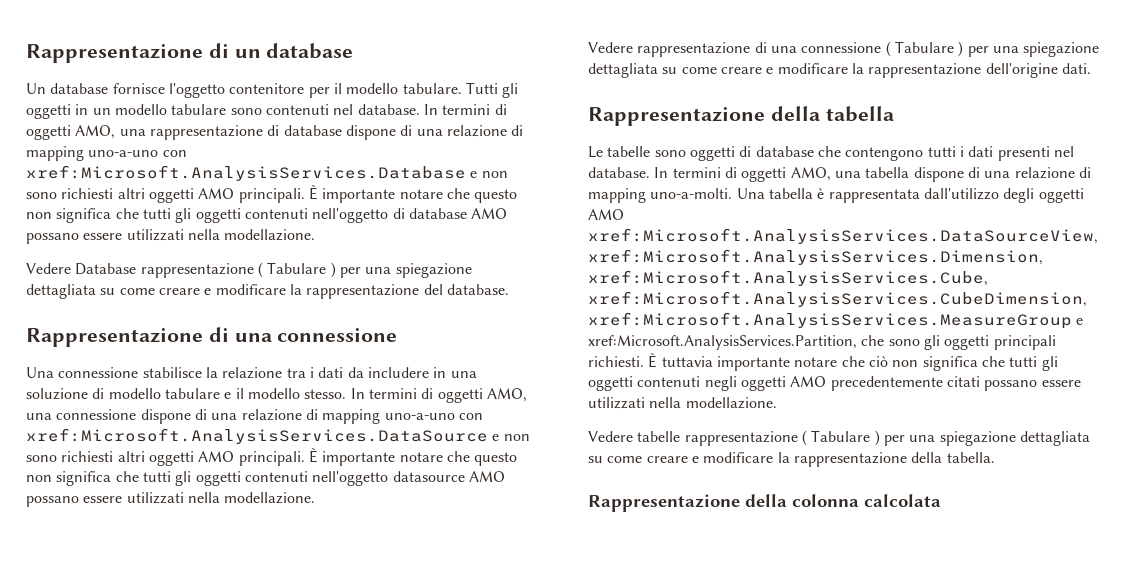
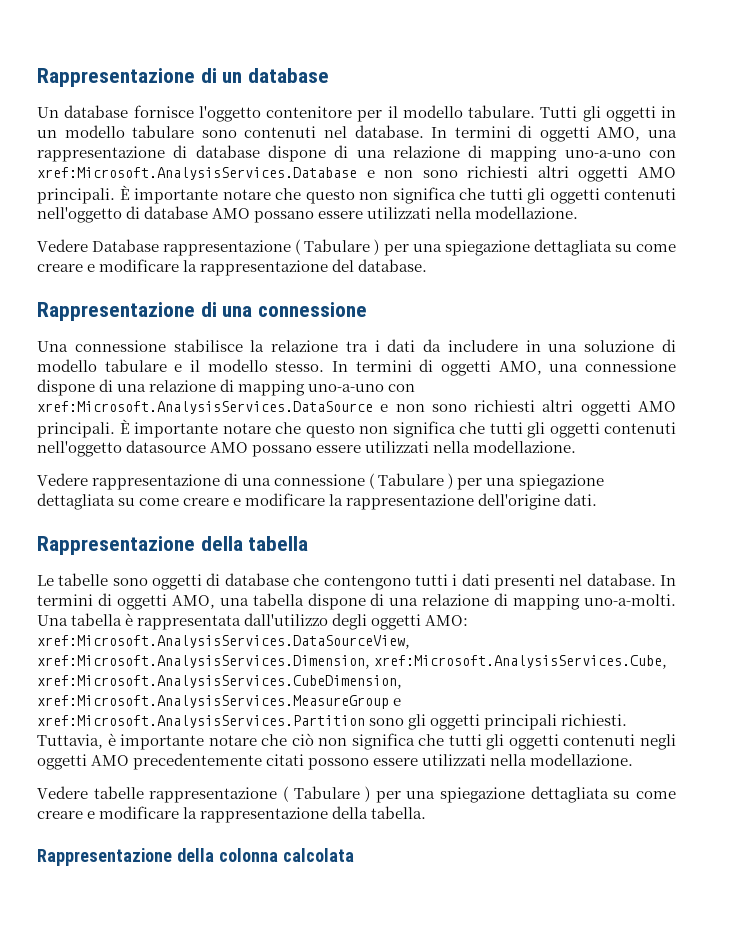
- Una tabella è rappresentata dall'utilizzo degli oggetti AMO xref:Microsoft.AnalysisServices.DataSourceView, xref:Microsoft.AnalysisServices.Dimension, xref:Microsoft.AnalysisServices.Cube, xref:Microsoft.AnalysisServices.CubeDimension, xref:Microsoft.AnalysisServices.MeasureGroup e xref:Microsoft.AnalysisServices.Partition, che sono gli oggetti principali richiesti.
+ Una tabella è rappresentata dall'utilizzo degli oggetti AMO: xref:Microsoft.AnalysisServices.DataSourceView, xref:Microsoft.AnalysisServices.Dimension, xref:Microsoft.AnalysisServices.Cube, xref:Microsoft.AnalysisServices.CubeDimension, xref:Microsoft.AnalysisServices.MeasureGroup e xref:Microsoft.AnalysisServices.Partition sono gli oggetti principali richiesti.
- È tuttavia importante notare che ciò non significa che tutti gli oggetti contenuti negli oggetti AMO precedentemente citati possano essere utilizzati nella modellazione.
+ Tuttavia, è importante notare che ciò non significa che tutti gli oggetti contenuti negli oggetti AMO precedentemente citati possono essere utilizzati nella modellazione.

